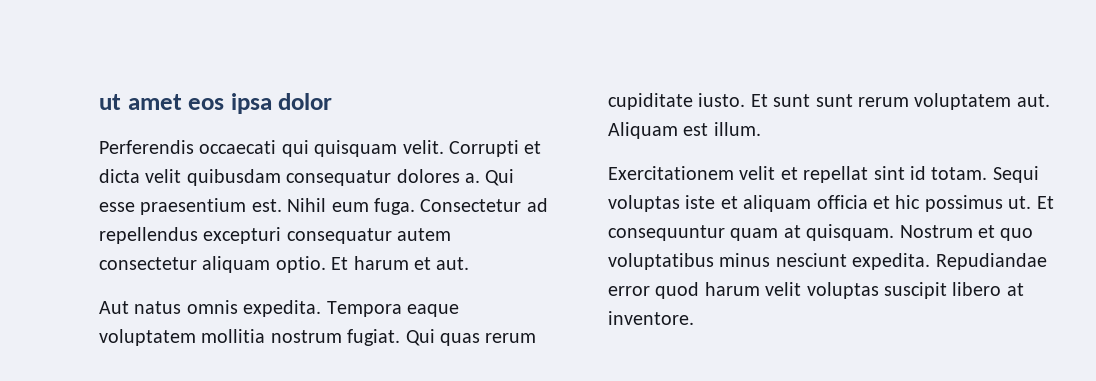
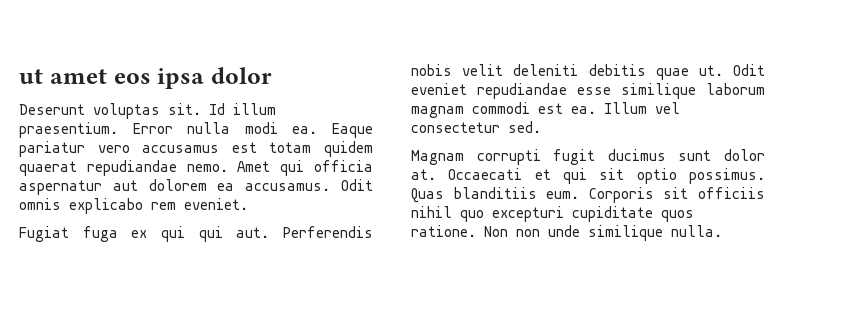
- Perferendis occaecati qui quisquam velit. Corrupti et dicta velit quibusdam consequatur dolores a. Qui esse praesentium est. Nihil eum fuga. Consectetur ad repellendus excepturi consequatur autem consectetur aliquam optio. Et harum et aut.
- Aut natus omnis expedita. Tempora eaque voluptatem mollitia nostrum fugiat. Qui quas rerum cupiditate iusto. Et sunt sunt rerum voluptatem aut. Aliquam est illum.
- Exercitationem velit et repellat sint id totam. Sequi voluptas iste et aliquam officia et hic possimus ut. Et consequuntur quam at quisquam. Nostrum et quo voluptatibus minus nesciunt expedita. Repudiandae error quod harum velit voluptas suscipit libero at inventore.
+ Deserunt voluptas sit. Id illum praesentium. Error nulla modi ea. Eaque pariatur vero accusamus est totam quidem quaerat repudiandae nemo. Amet qui officia aspernatur aut dolorem ea accusamus. Odit omnis explicabo rem eveniet.
+ Fugiat fuga ex qui qui aut. Perferendis nobis velit deleniti debitis quae ut. Odit eveniet repudiandae esse similique laborum magnam commodi est ea. Illum vel consectetur sed.
+ Magnam corrupti fugit ducimus sunt dolor at. Occaecati et qui sit optio possimus. Quas blanditiis eum. Corporis sit officiis nihil quo excepturi cupiditate quos ratione. Non non unde similique nulla.

